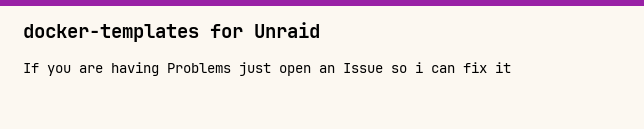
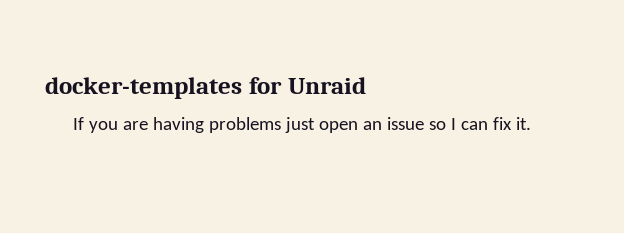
- If you are having Problems just open an Issue so i can fix it
+ If you are having problems just open an issue so I can fix it.

